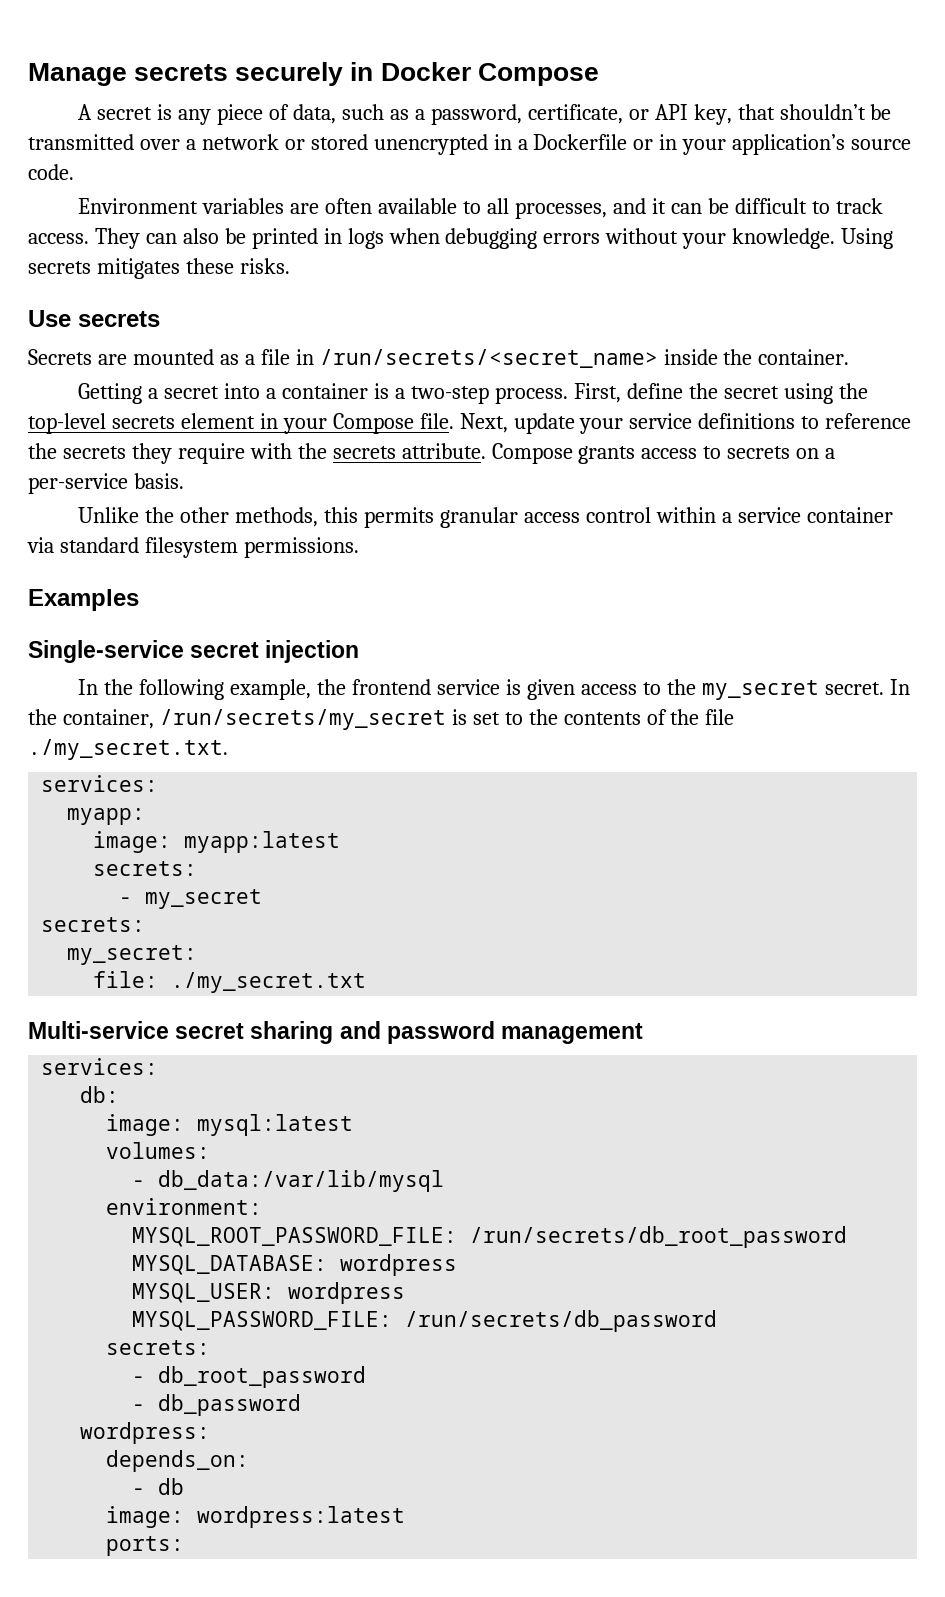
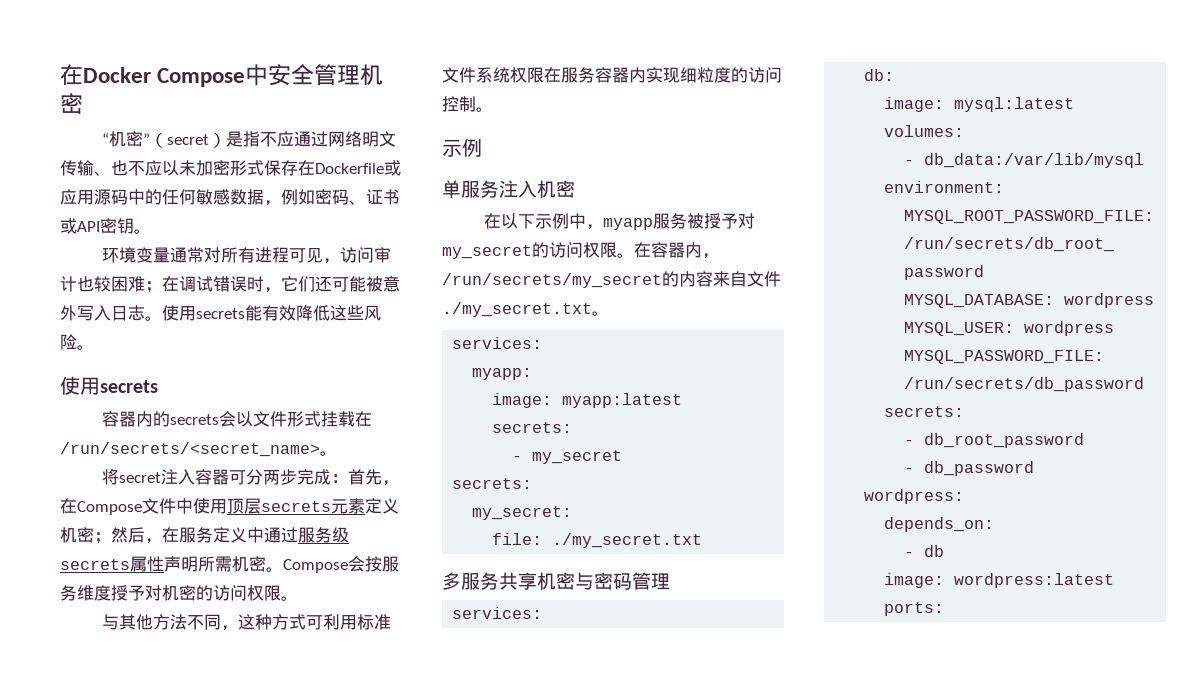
- Manage secrets securely in Docker Compose
- A secret is any piece of data, such as a password, certificate, or API key, that shouldn’t be transmitted over a network or stored unencrypted in a Dockerfile or in your application’s source code.
- Environment variables are often available to all processes, and it can be difficult to track access. They can also be printed in logs when debugging errors without your knowledge. Using secrets mitigates these risks.
- Use secrets
- Secrets are mounted as a file in /run/secrets/<secret_name> inside the container.
- Getting a secret into a container is a two-step process. First, define the secret using the top-level secrets element in your Compose file. Next, update your service definitions to reference the secrets they require with the secrets attribute. Compose grants access to secrets on a per-service basis.
- Unlike the other methods, this permits granular access control within a service container via standard filesystem permissions.
- Examples
- Single-service secret injection
- In the following example, the frontend service is given access to the my_secret secret. In the container, /run/secrets/my_secret is set to the contents of the file ./my_secret.txt.
+ 在Docker Compose中安全管理机密
+ “机密”（secret）是指不应通过网络明文传输、也不应以未加密形式保存在Dockerfile或应用源码中的任何敏感数据，例如密码、证书或API密钥。
+ 环境变量通常对所有进程可见，访问审计也较困难；在调试错误时，它们还可能被意外写入日志。使用secrets能有效降低这些风险。
+ 使用secrets
+ 容器内的secrets会以文件形式挂载在/run/secrets/<secret_name>。
+ 将secret注入容器可分两步完成：首先，在Compose文件中使用顶层secrets元素定义机密；然后，在服务定义中通过服务级secrets属性声明所需机密。Compose会按服务维度授予对机密的访问权限。
+ 与其他方法不同，这种方式可利用标准文件系统权限在服务容器内实现细粒度的访问控制。
+ 示例
+ 单服务注入机密
+ 在以下示例中，myapp服务被授予对my_secret的访问权限。在容器内，/run/secrets/my_secret的内容来自文件./my_secret.txt。
- Multi-service secret sharing and password management
+ 多服务共享机密与密码管理

